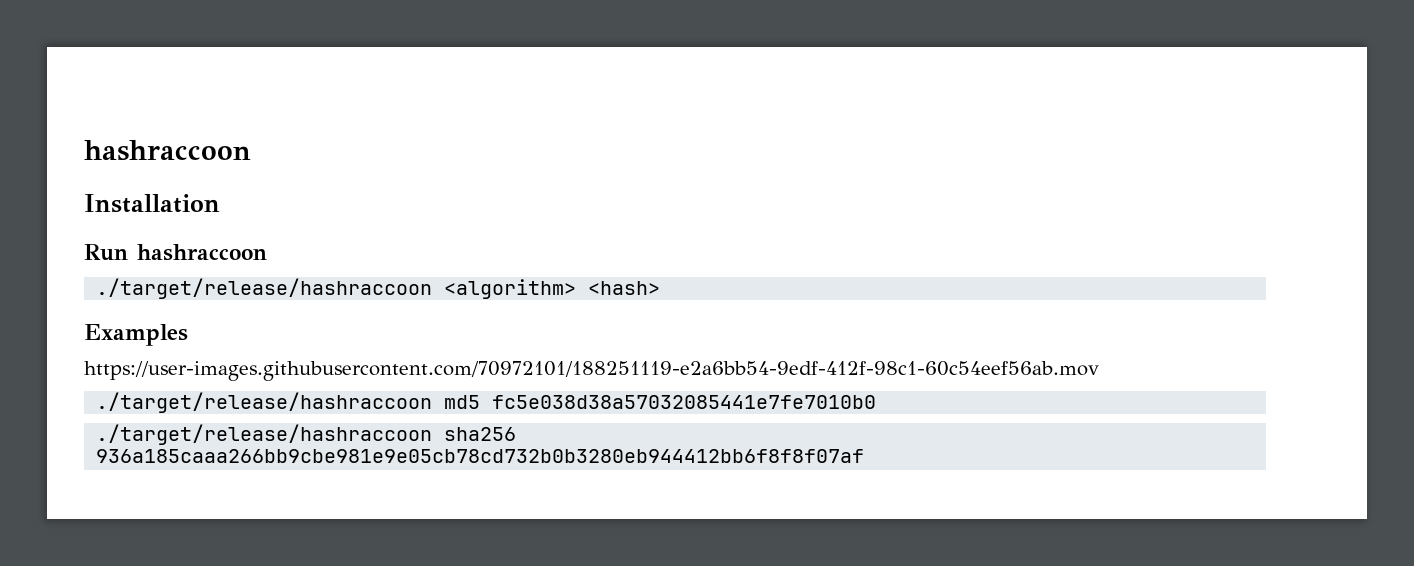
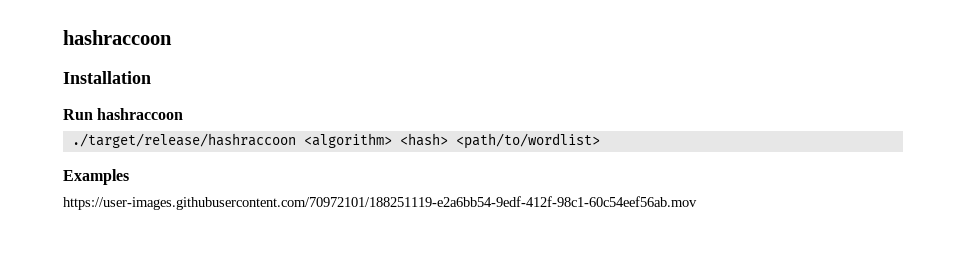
- ./target/release/hashraccoon <algorithm> <hash>
+ ./target/release/hashraccoon <algorithm> <hash> <path/to/wordlist>
- ./target/release/hashraccoon md5 fc5e038d38a57032085441e7fe7010b0
- ./target/release/hashraccoon sha256 936a185caaa266bb9cbe981e9e05cb78cd732b0b3280eb944412bb6f8f8f07af

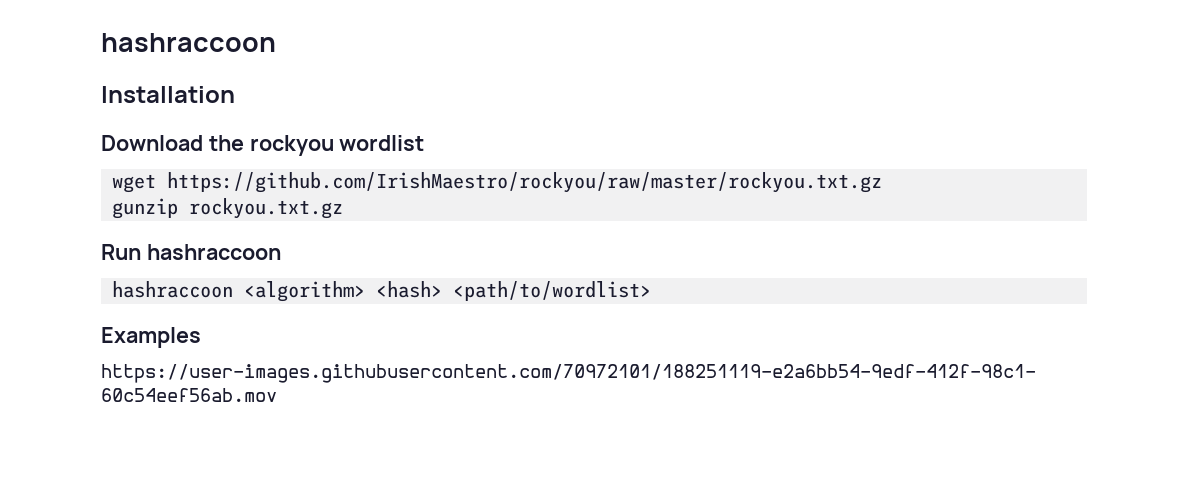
+ Download the rockyou wordlist
+ wget https://github.com/IrishMaestro/rockyou/raw/master/rockyou.txt.gz
+ gunzip rockyou.txt.gz
- ./target/release/hashraccoon <algorithm> <hash> <path/to/wordlist>
+ hashraccoon <algorithm> <hash> <path/to/wordlist>

